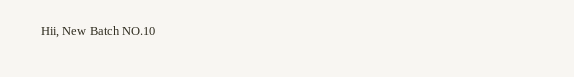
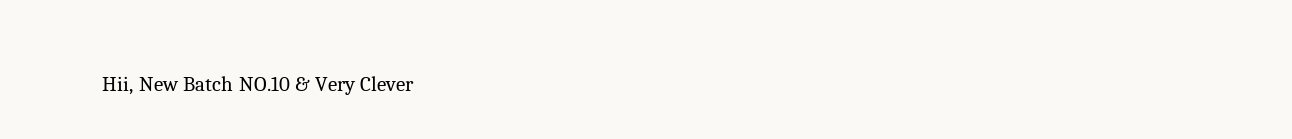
- Hii, New Batch NO.10
+ Hii, New Batch NO.10 & Very Clever

